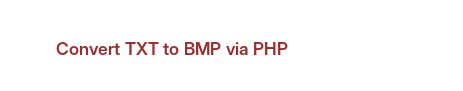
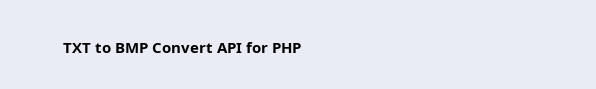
- Convert TXT to BMP via PHP
+ TXT to BMP Convert API for PHP

